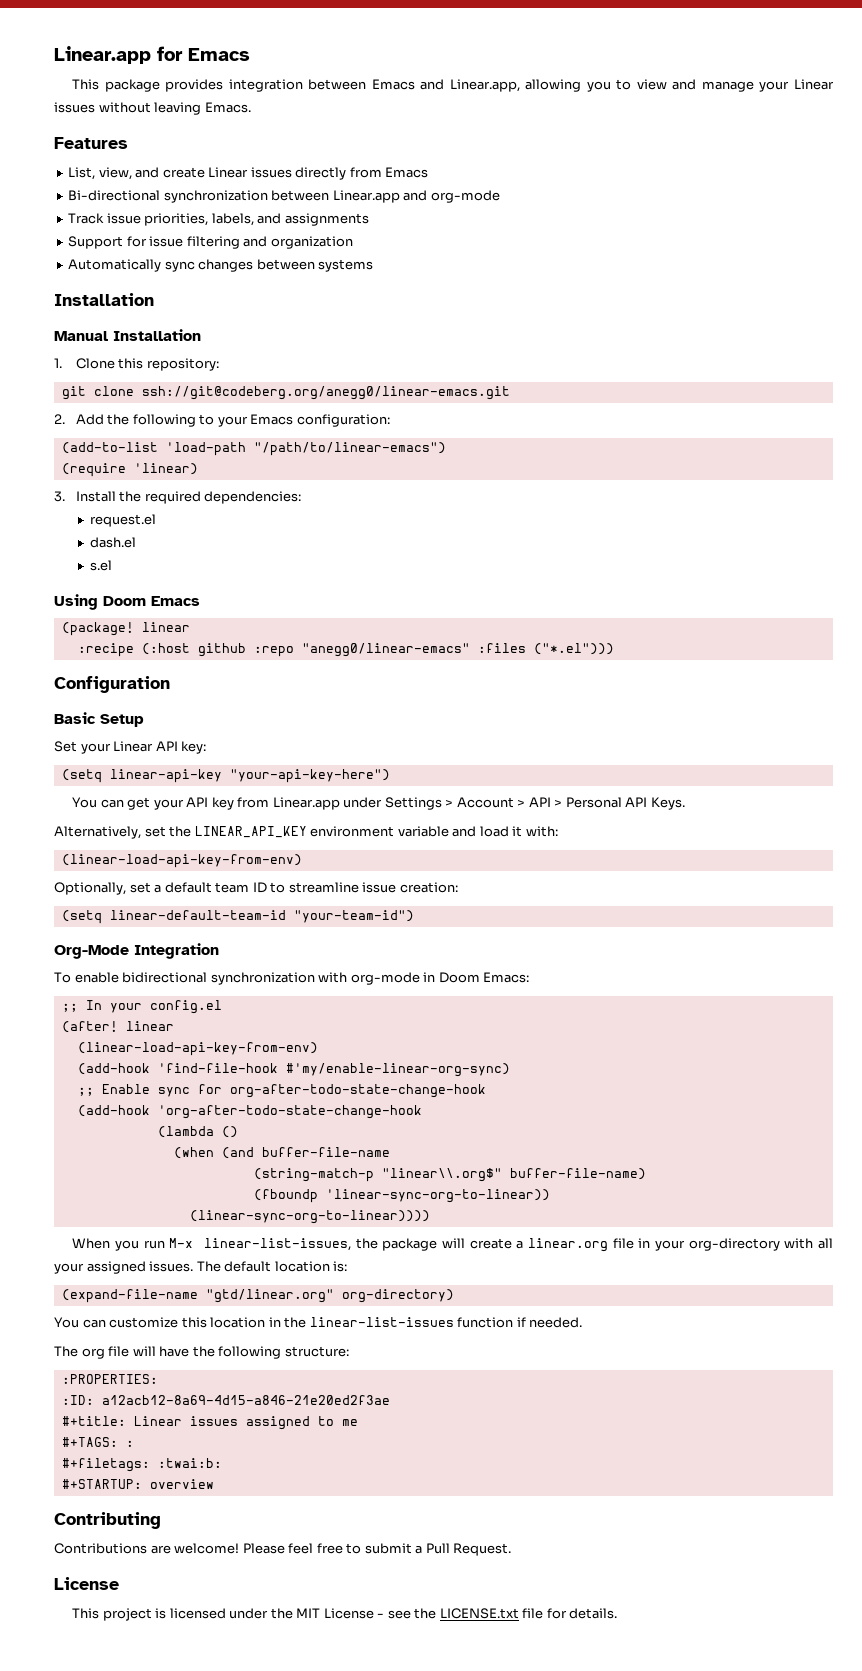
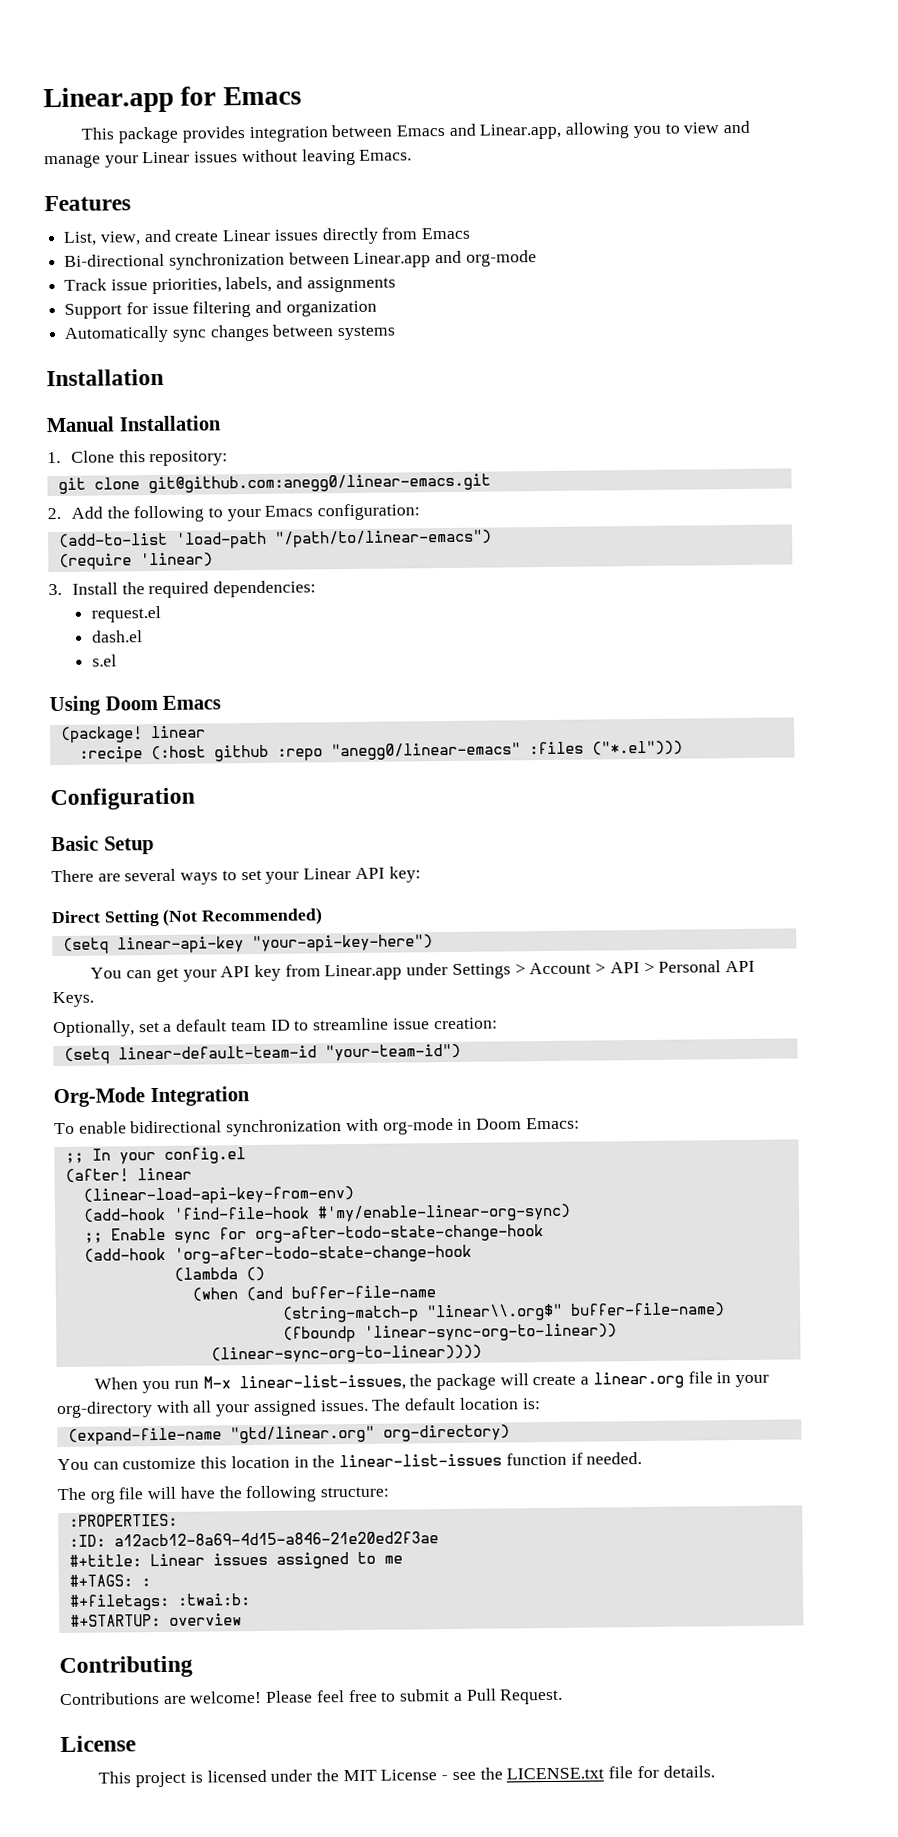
- git clone ssh://git@codeberg.org/anegg0/linear-emacs.git
+ git clone git@github.com:anegg0/linear-emacs.git
- Set your Linear API key:
+ There are several ways to set your Linear API key:
+ Direct Setting (Not Recommended)
- Alternatively, set the LINEAR_API_KEY environment variable and load it with:
- (linear-load-api-key-from-env)

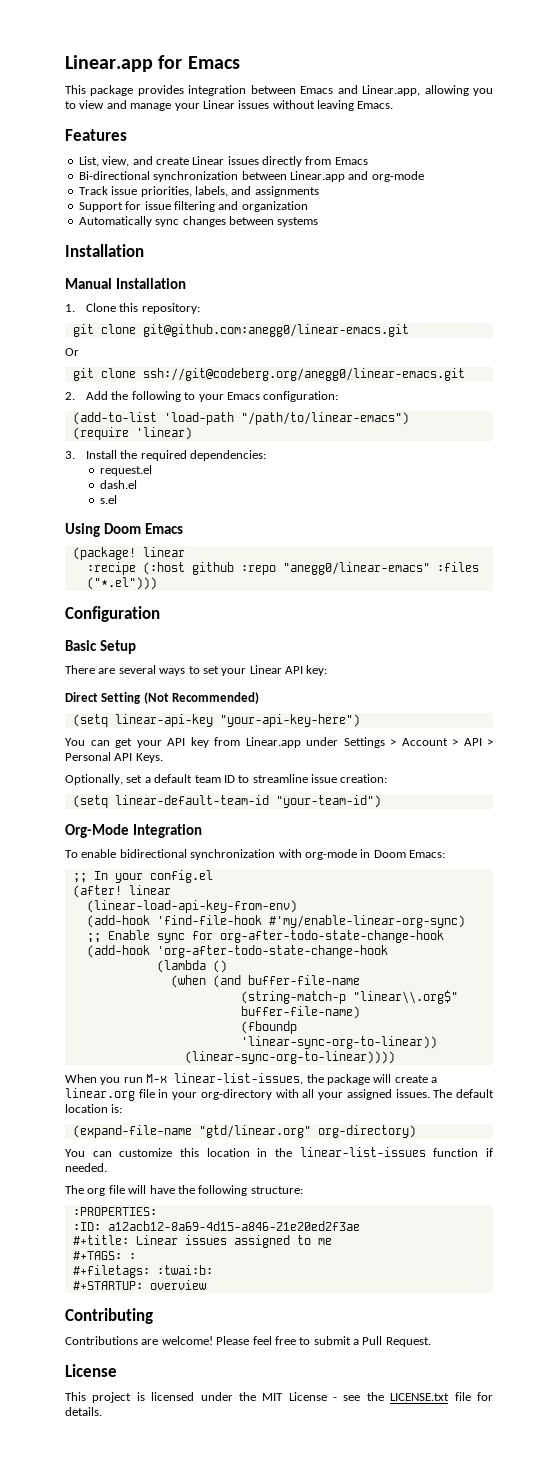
+ Or
+ git clone ssh://git@codeberg.org/anegg0/linear-emacs.git

